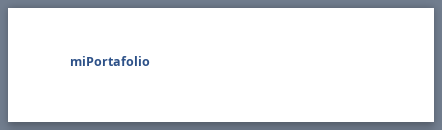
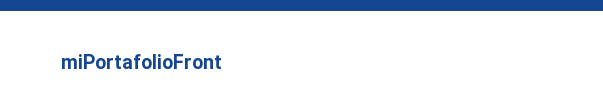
- miPortafolio
+ miPortafolioFront

